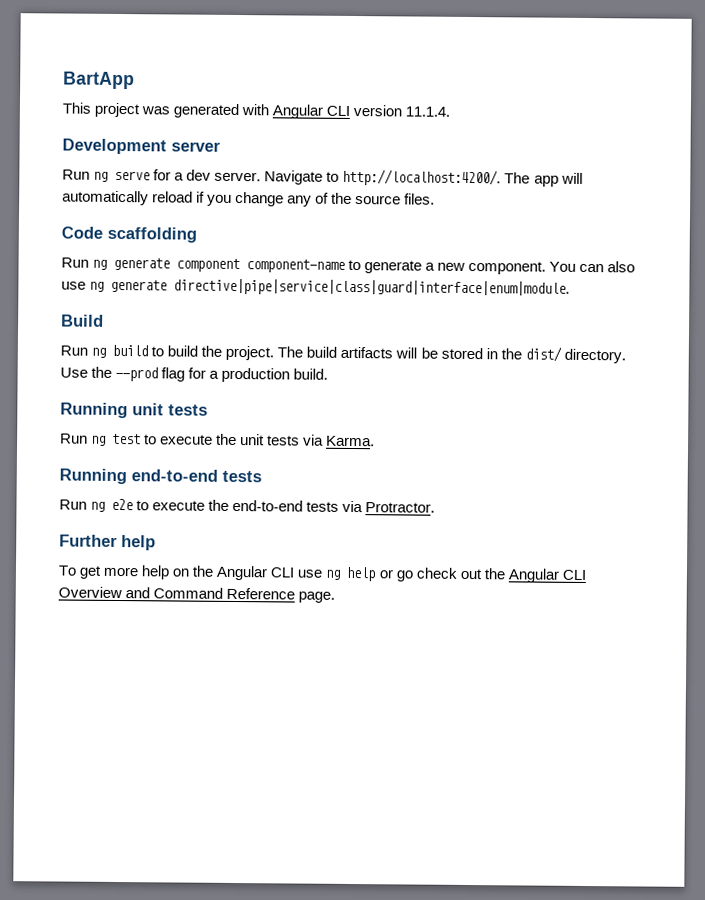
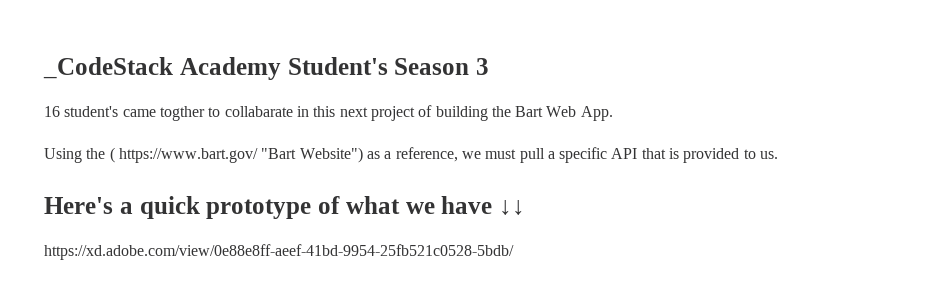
- BartApp
- This project was generated with Angular CLI version 11.1.4.
- Development server
- Run ng serve for a dev server. Navigate to http://localhost:4200/. The app will automatically reload if you change any of the source files.
- Code scaffolding
- Run ng generate component component-name to generate a new component. You can also use ng generate directive|pipe|service|class|guard|interface|enum|module.
- Build
- Run ng build to build the project. The build artifacts will be stored in the dist/ directory. Use the --prod flag for a production build.
- Running unit tests
- Run ng test to execute the unit tests via Karma.
- Running end-to-end tests
- Run ng e2e to execute the end-to-end tests via Protractor.
- Further help
- To get more help on the Angular CLI use ng help or go check out the Angular CLI Overview and Command Reference page.
+ _CodeStack Academy Student's Season 3
+ 16 student's came togther to collabarate in this next project of building the Bart Web App.
+ Using the ( https://www.bart.gov/ "Bart Website") as a reference, we must pull a specific API that is provided to us.
+ Here's a quick prototype of what we have ↓↓
+ https://xd.adobe.com/view/0e88e8ff-aeef-41bd-9954-25fb521c0528-5bdb/

